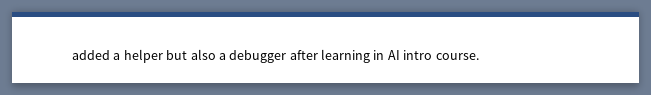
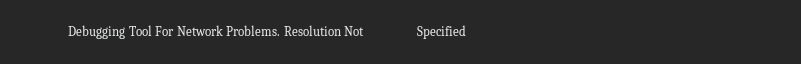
- added a helper but also a debugger after learning in AI intro course.
+ Debugging Tool For Network Problems. Resolution Not Specified

